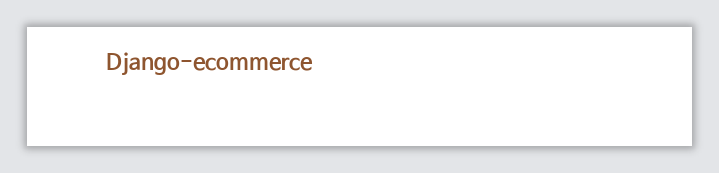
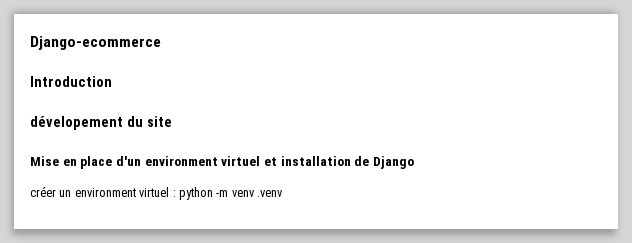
+ Introduction
+ dévelopement du site
+ Mise en place d'un environment virtuel et installation de Django
+ créer un environment virtuel : python -m venv .venv

